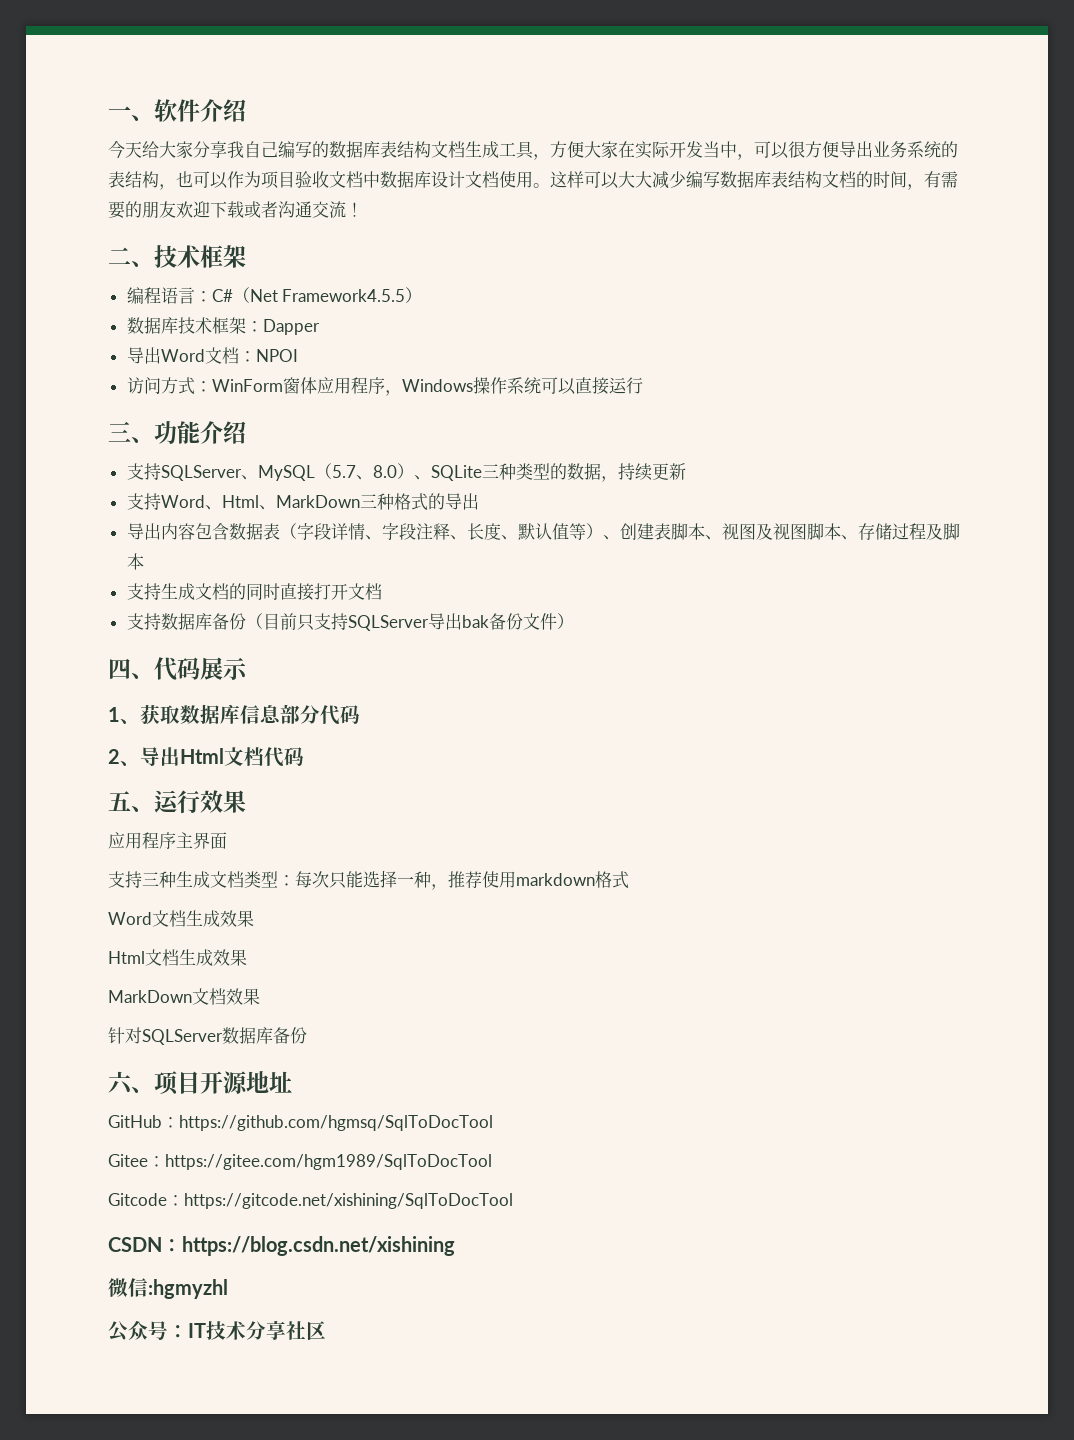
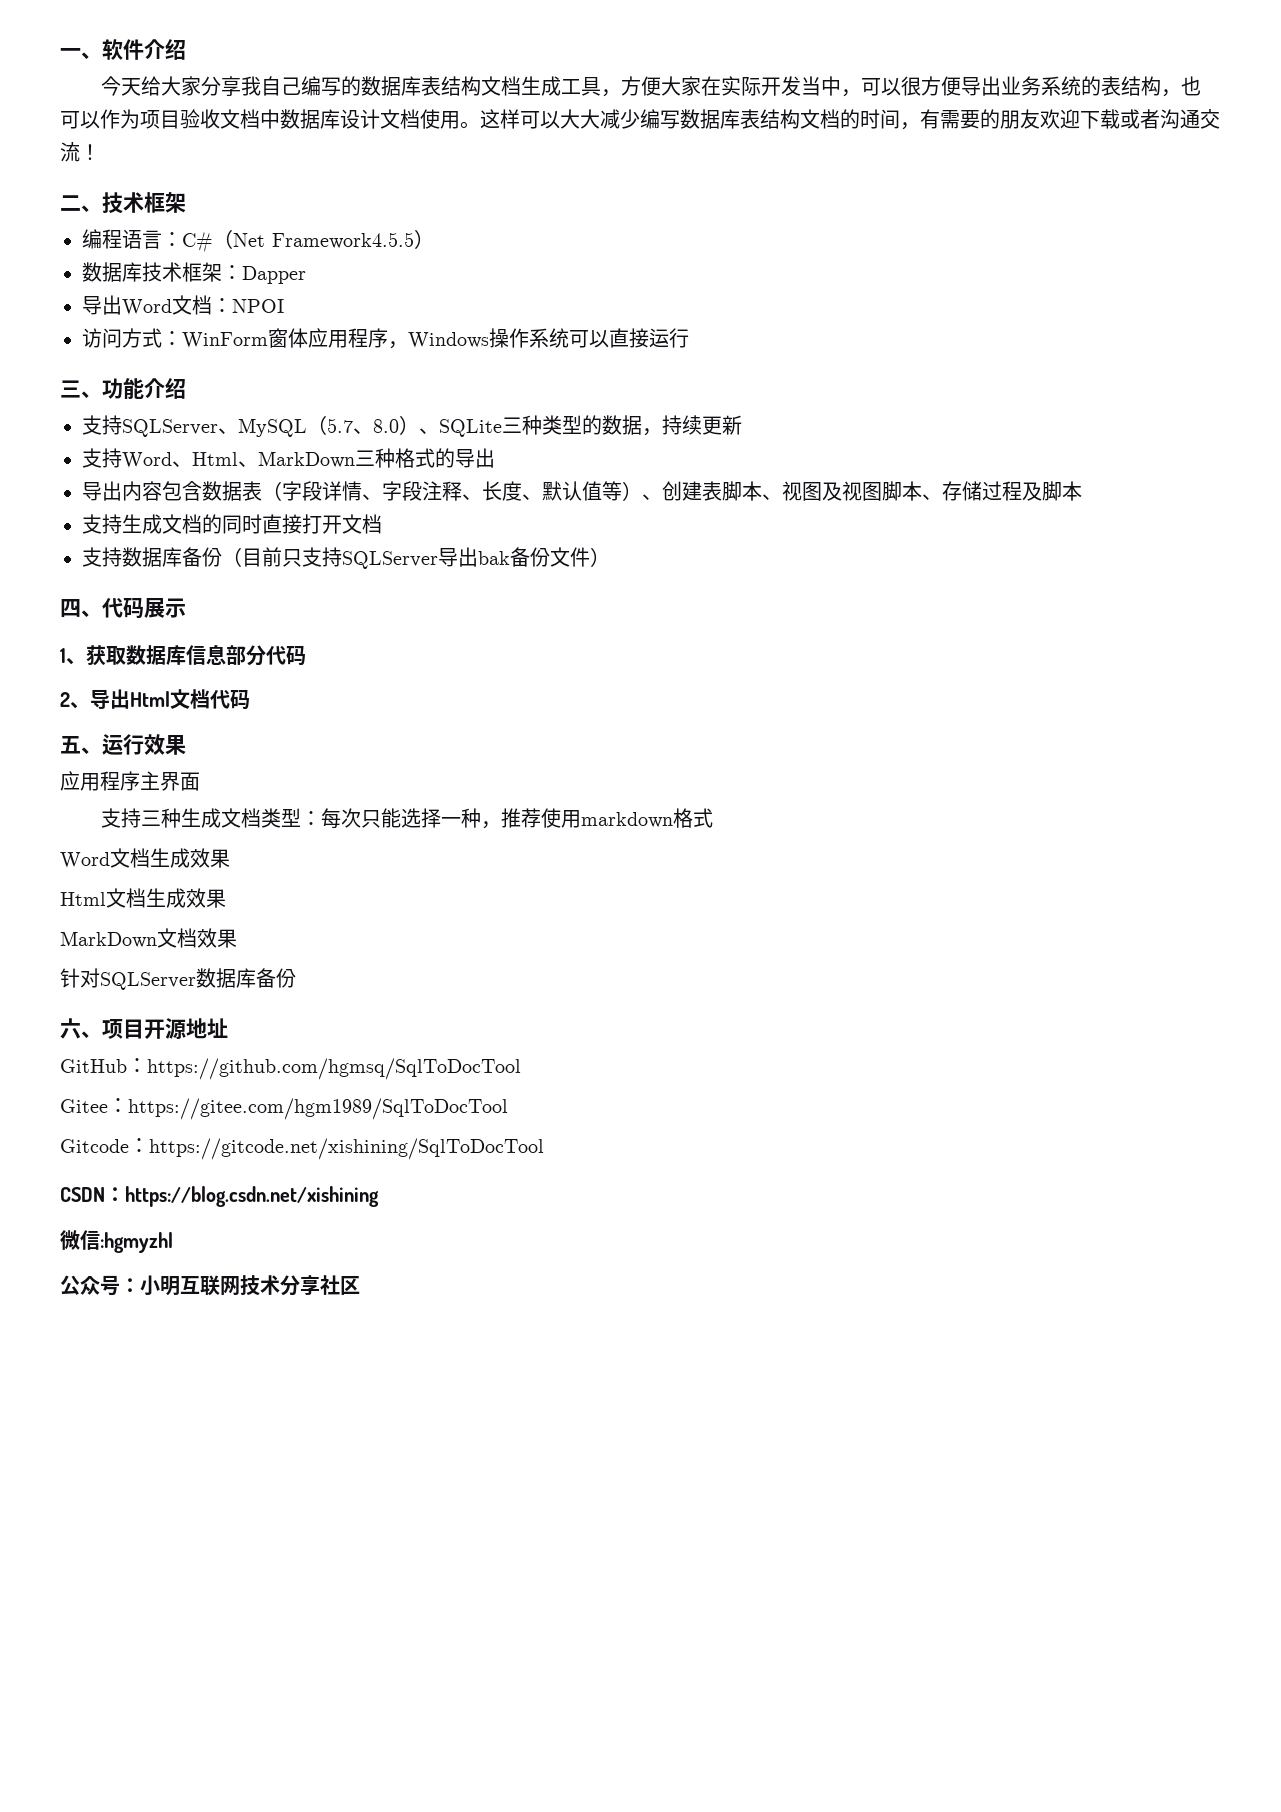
- 公众号：IT技术分享社区
+ 公众号：小明互联网技术分享社区

